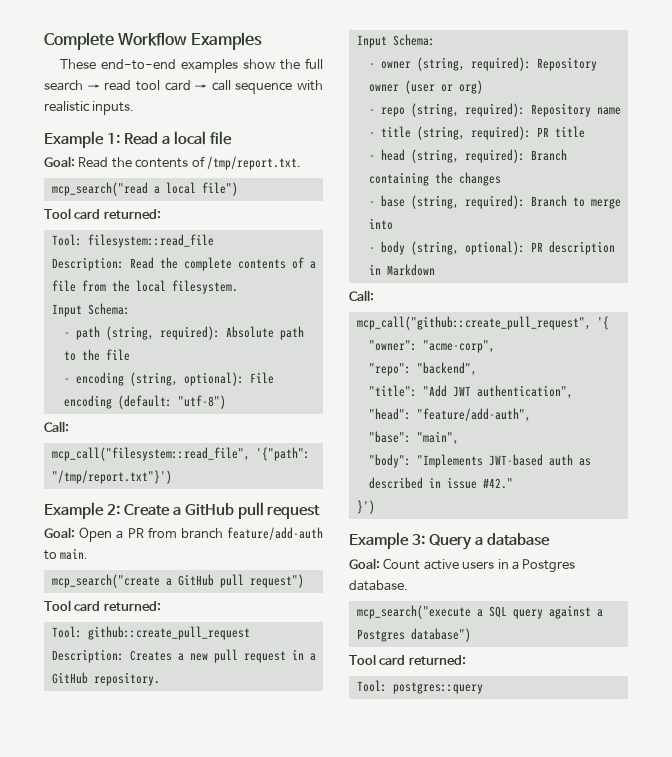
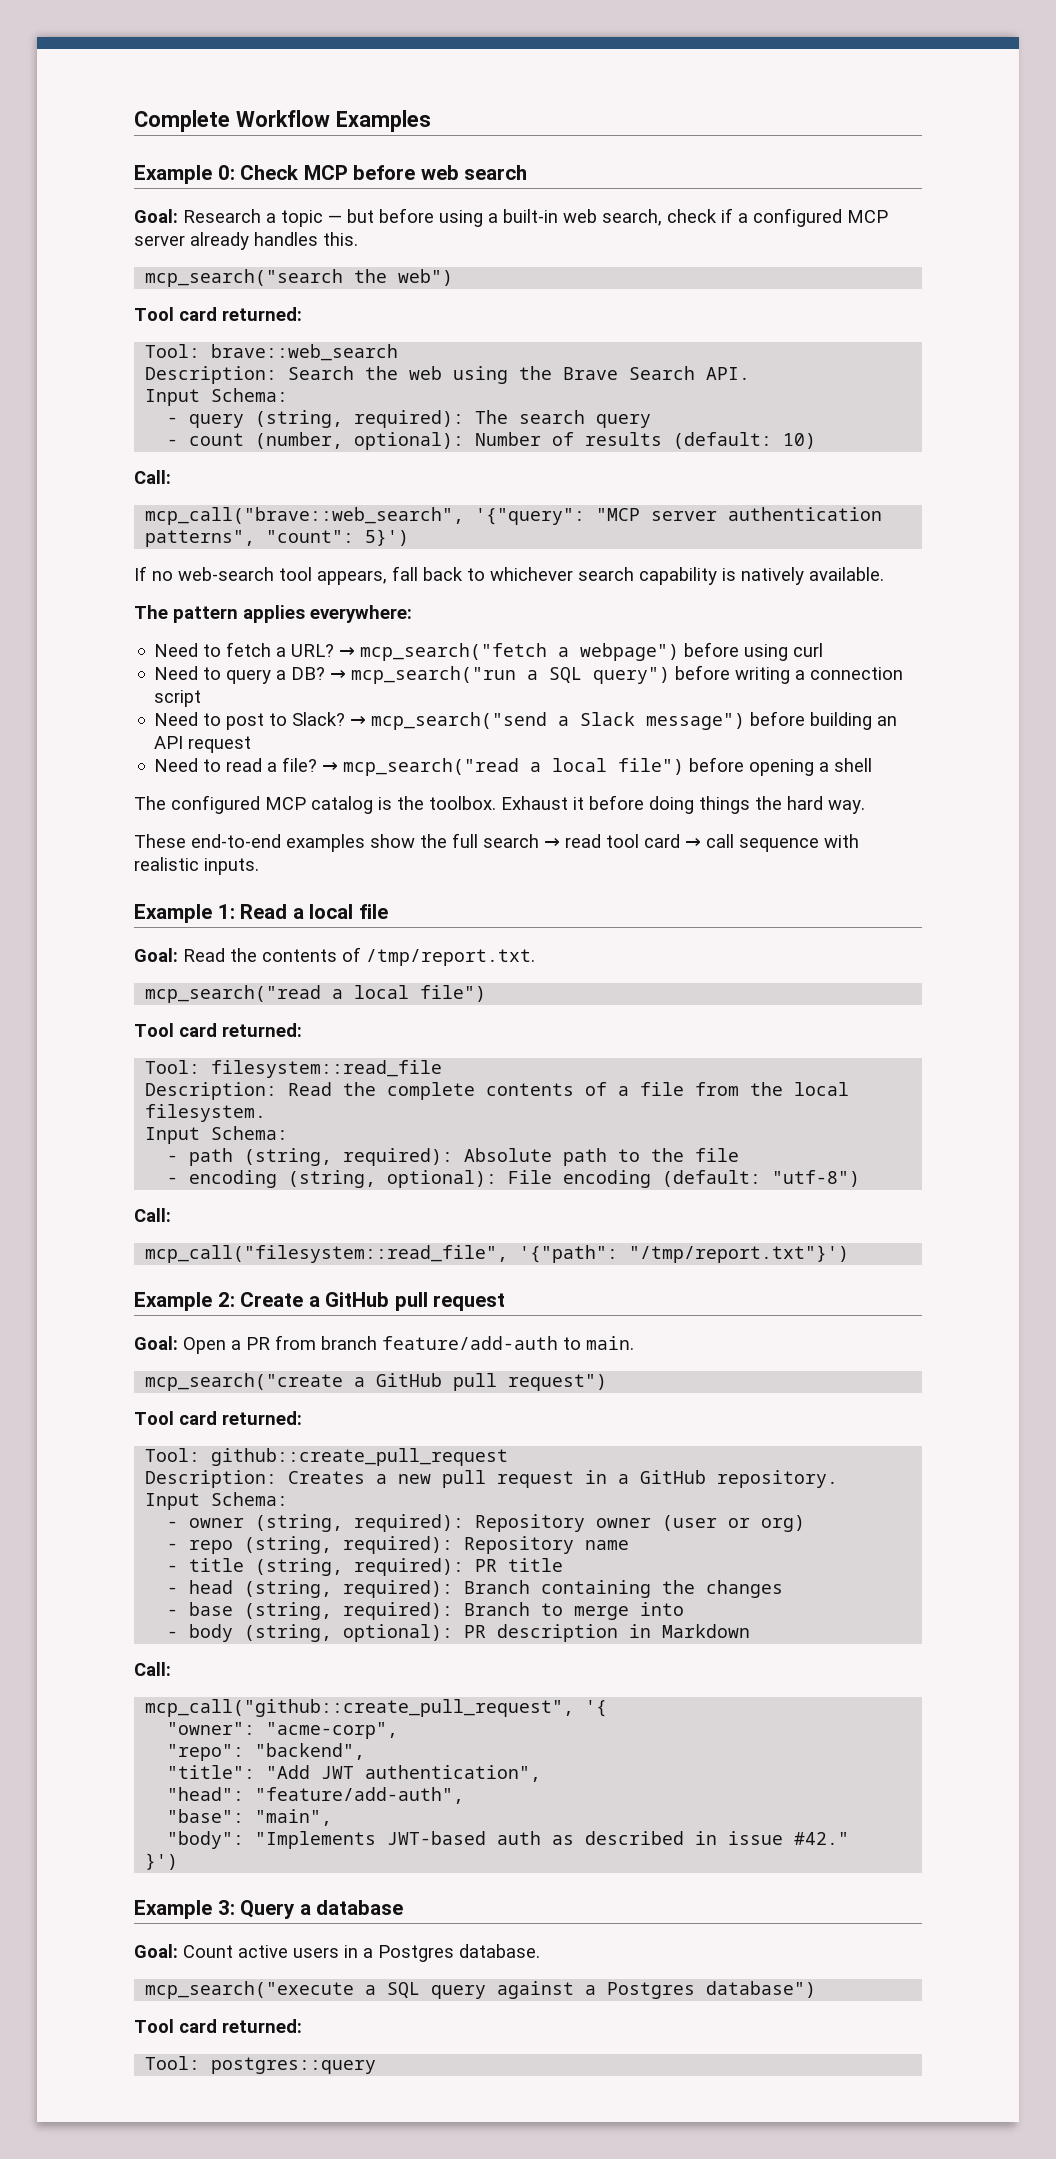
+ Example 0: Check MCP before web search
+ Goal: Research a topic — but before using a built-in web search, check if a configured MCP server already handles this.
+ mcp_search("search the web")
+ Tool card returned:
+ Tool: brave::web_search
+ Description: Search the web using the Brave Search API.
+ Input Schema:
+ - query (string, required): The search query
+ - count (number, optional): Number of results (default: 10)
+ Call:
+ mcp_call("brave::web_search", '{"query": "MCP server authentication patterns", "count": 5}')
+ If no web-search tool appears, fall back to whichever search capability is natively available.
+ The pattern applies everywhere:
+ Need to fetch a URL? → mcp_search("fetch a webpage") before using curl
+ Need to query a DB? → mcp_search("run a SQL query") before writing a connection script
+ Need to post to Slack? → mcp_search("send a Slack message") before building an API request
+ Need to read a file? → mcp_search("read a local file") before opening a shell
+ The configured MCP catalog is the toolbox. Exhaust it before doing things the hard way.

